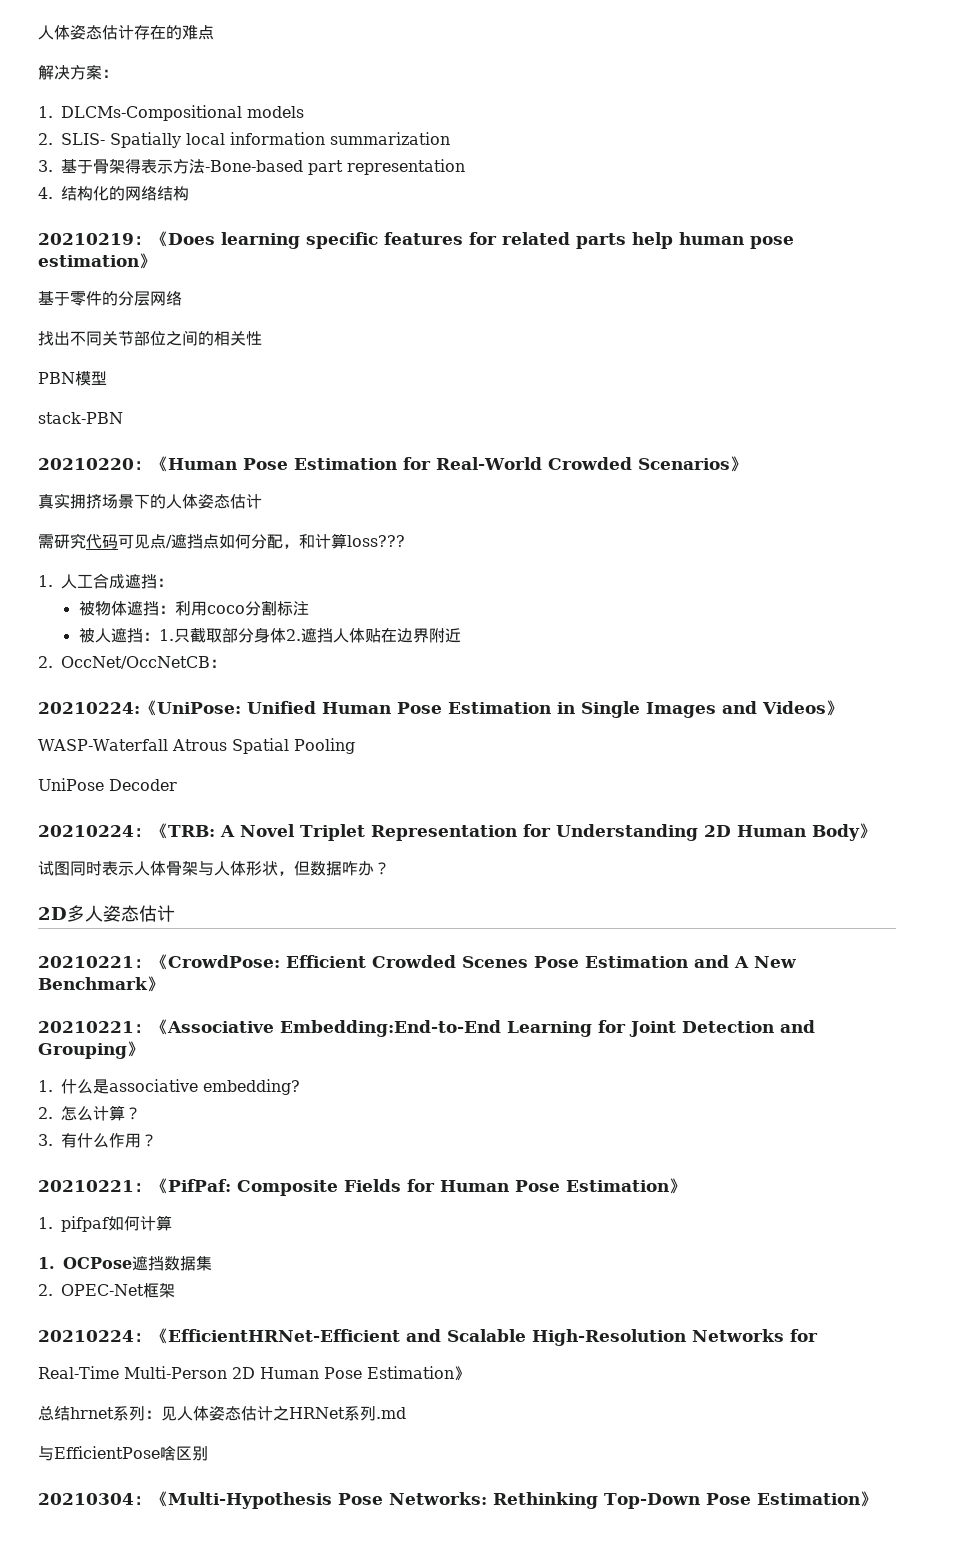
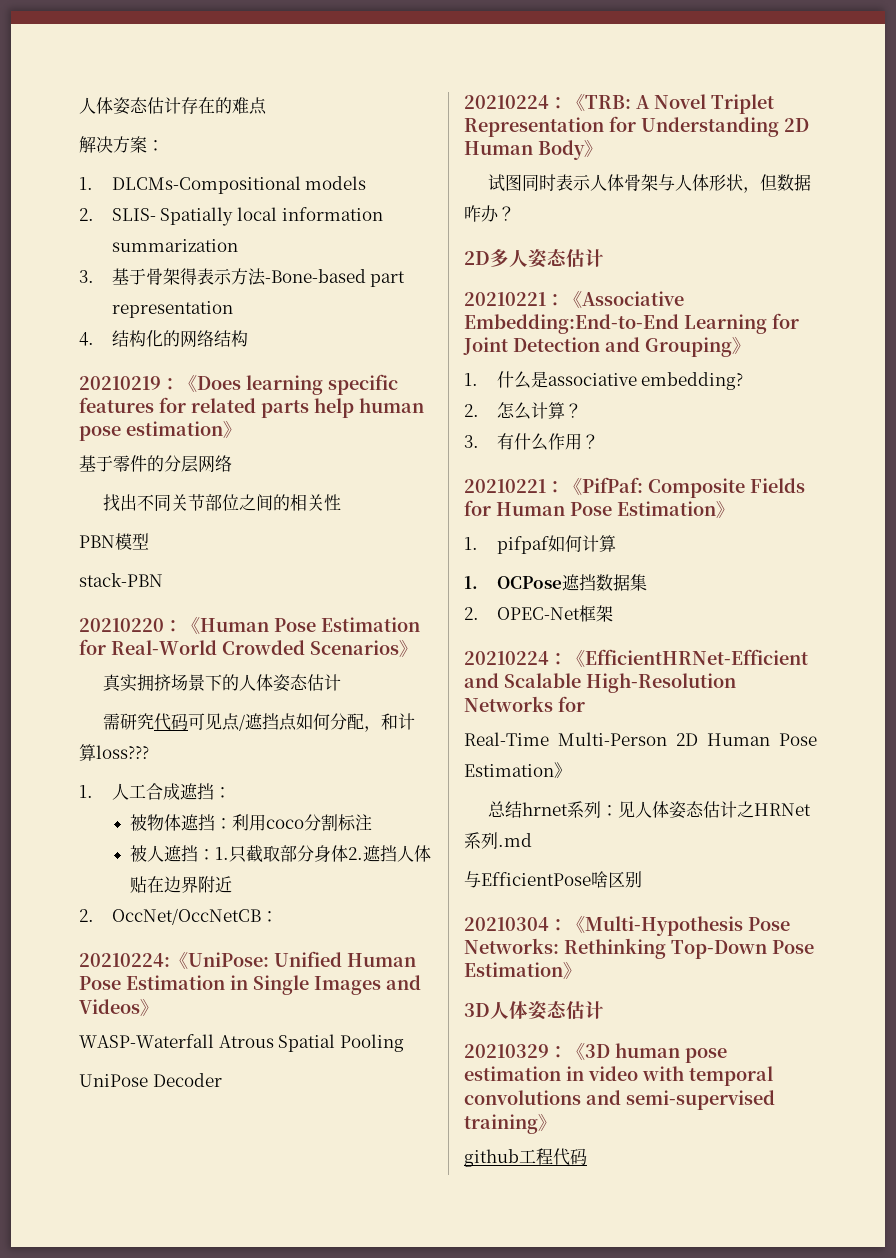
- 20210221：《CrowdPose: Efficient Crowded Scenes Pose Estimation and A New Benchmark》
+ 3D人体姿态估计
+ 20210329：《3D human pose estimation in video with temporal convolutions and semi-supervised training》
+ github工程代码

